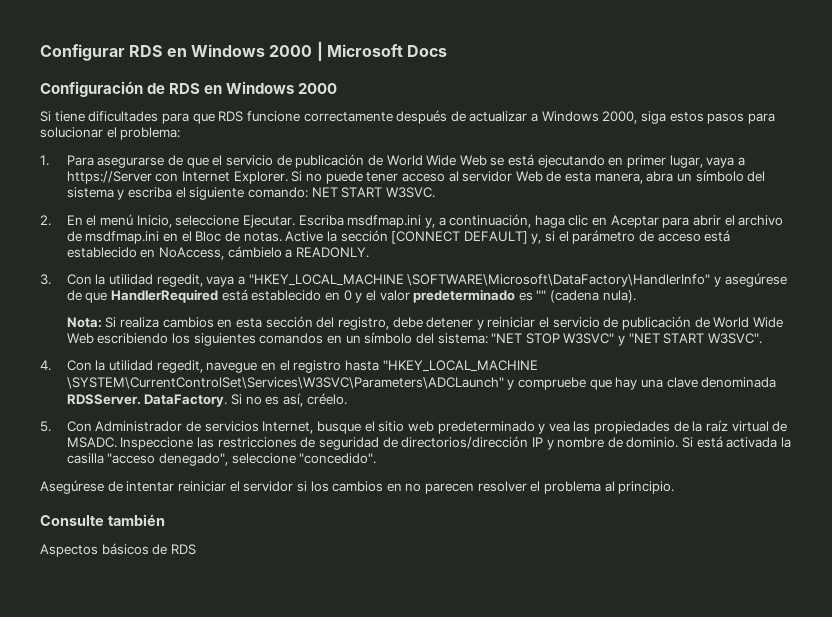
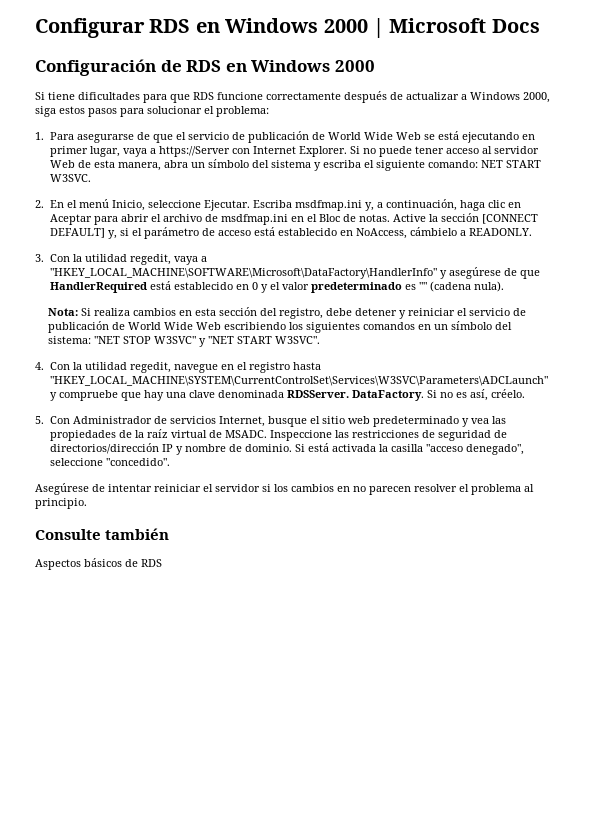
- 3. Con la utilidad regedit, vaya a "HKEY_LOCAL_MACHINE \SOFTWARE\Microsoft\DataFactory\HandlerInfo" y asegúrese de que HandlerRequired está establecido en 0 y el valor predeterminado es "" (cadena nula).
+ 3. Con la utilidad regedit, vaya a "HKEY_LOCAL_MACHINE\SOFTWARE\Microsoft\DataFactory\HandlerInfo" y asegúrese de que HandlerRequired está establecido en 0 y el valor predeterminado es "" (cadena nula).
- 4. Con la utilidad regedit, navegue en el registro hasta "HKEY_LOCAL_MACHINE \SYSTEM\CurrentControlSet\Services\W3SVC\Parameters\ADCLaunch" y compruebe que hay una clave denominada RDSServer.
+ 4. Con la utilidad regedit, navegue en el registro hasta "HKEY_LOCAL_MACHINE\SYSTEM\CurrentControlSet\Services\W3SVC\Parameters\ADCLaunch" y compruebe que hay una clave denominada RDSServer.

